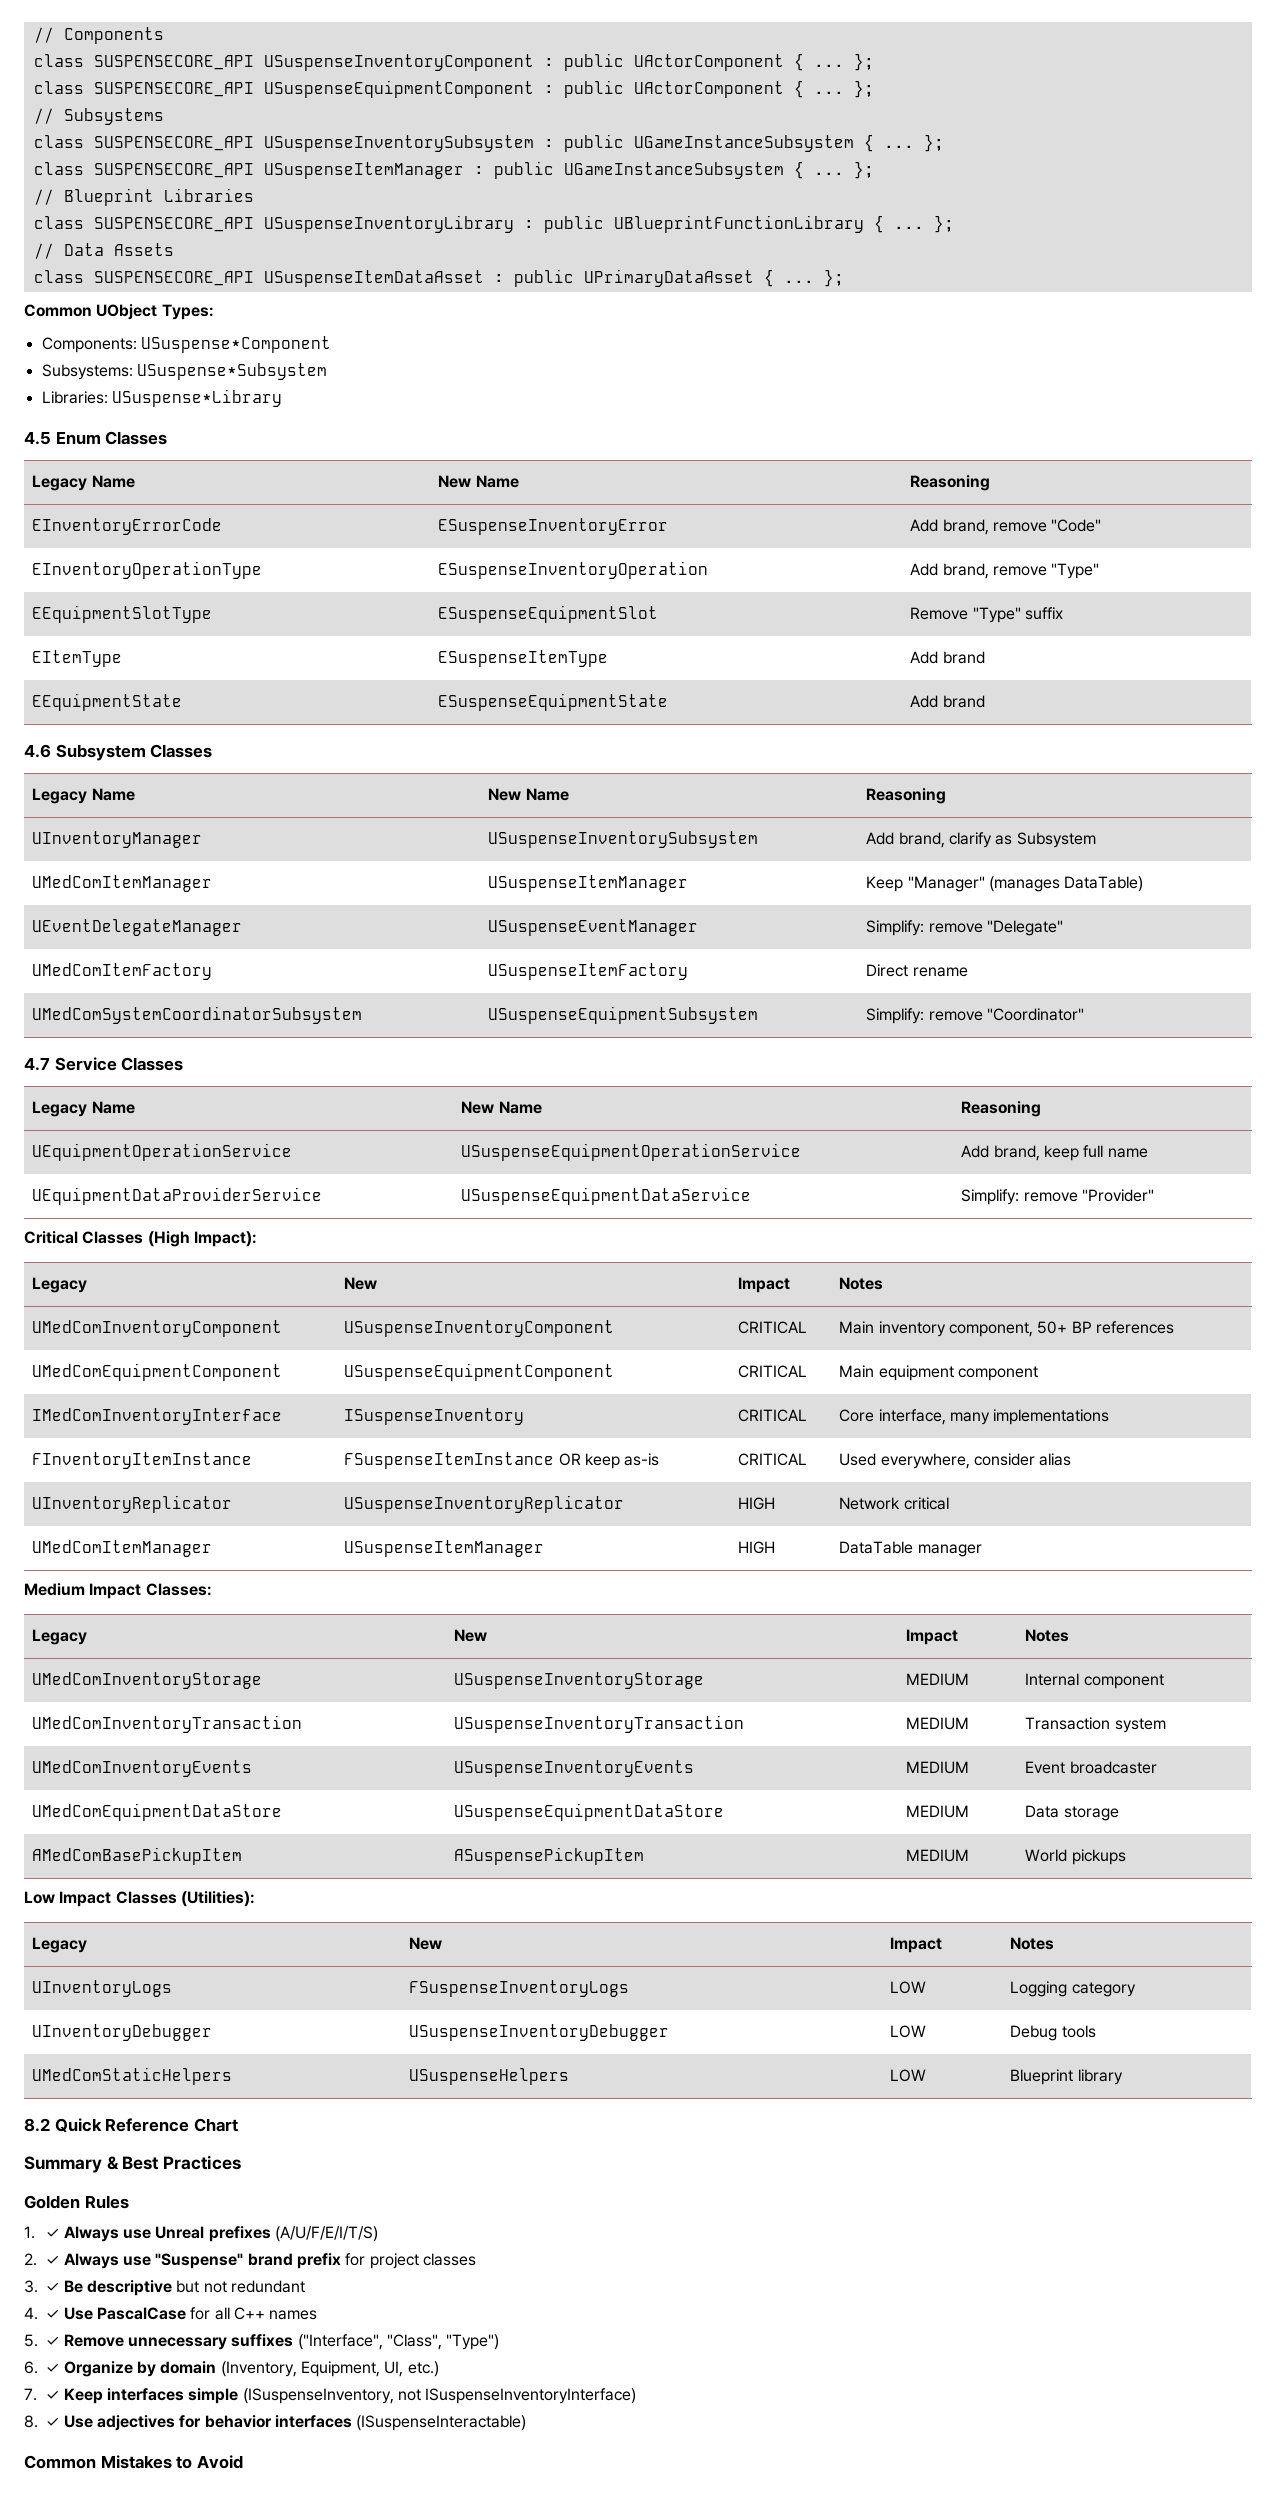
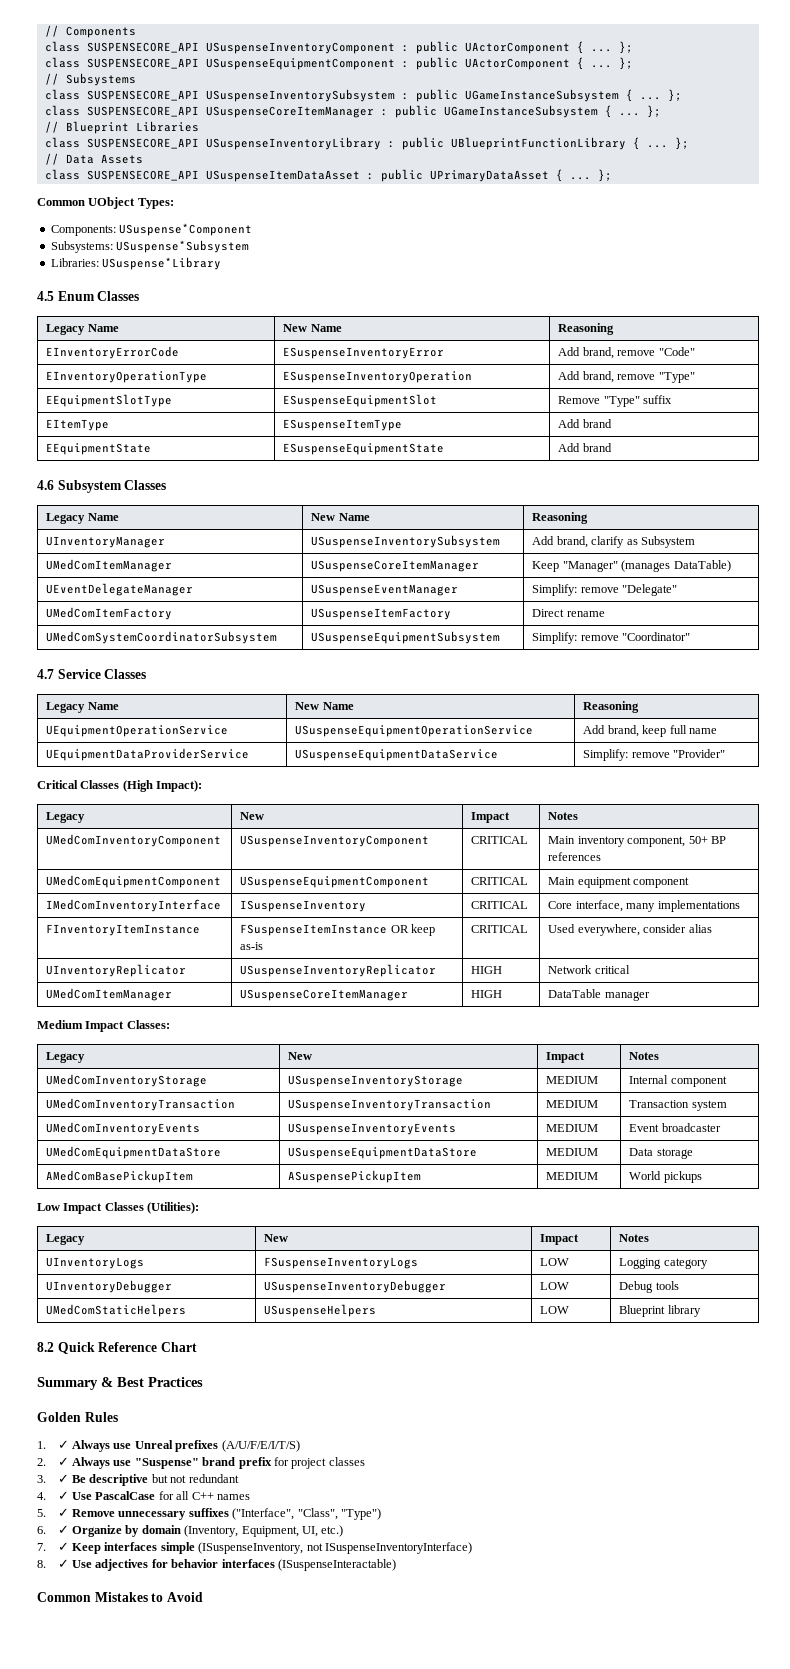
- class SUSPENSECORE_API USuspenseItemManager : public UGameInstanceSubsystem { ...
+ class SUSPENSECORE_API USuspenseCoreItemManager : public UGameInstanceSubsystem { ...
- UMedComItemManager | USuspenseItemManager | Keep "Manager" (manages DataTable)
+ UMedComItemManager | USuspenseCoreItemManager | Keep "Manager" (manages DataTable)
- UMedComItemManager | USuspenseItemManager | HIGH | DataTable manager
+ UMedComItemManager | USuspenseCoreItemManager | HIGH | DataTable manager

